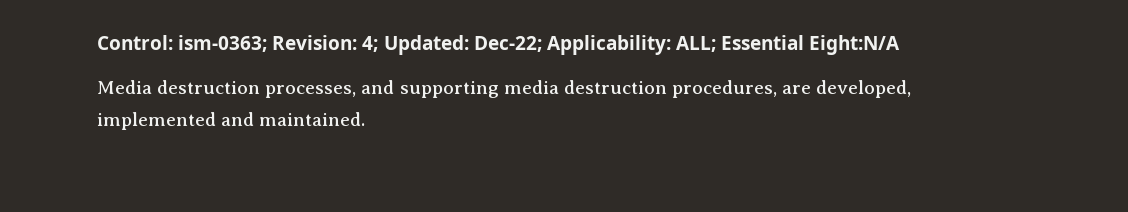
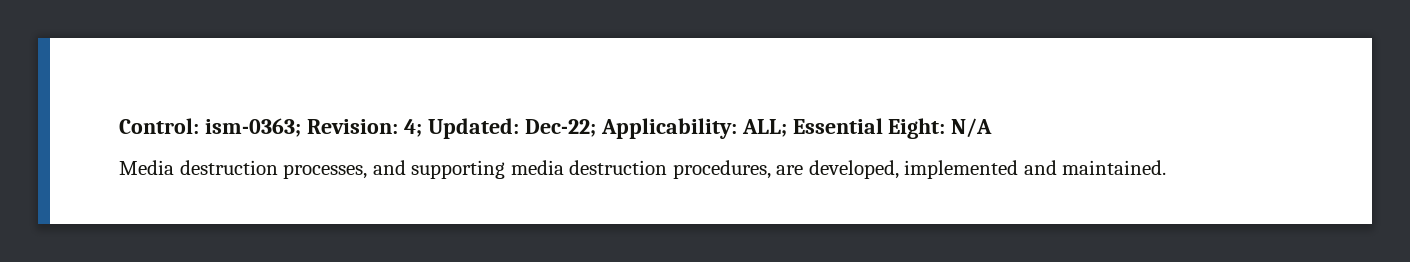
- Control: ism-0363; Revision: 4; Updated: Dec-22; Applicability: ALL; Essential Eight:N/A
+ Control: ism-0363; Revision: 4; Updated: Dec-22; Applicability: ALL; Essential Eight: N/A

